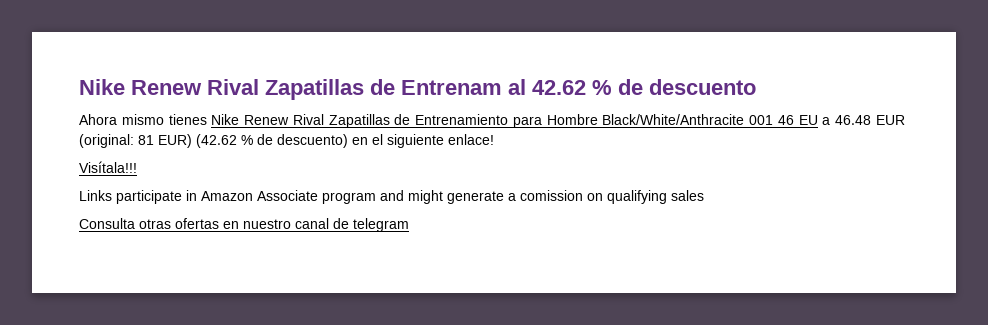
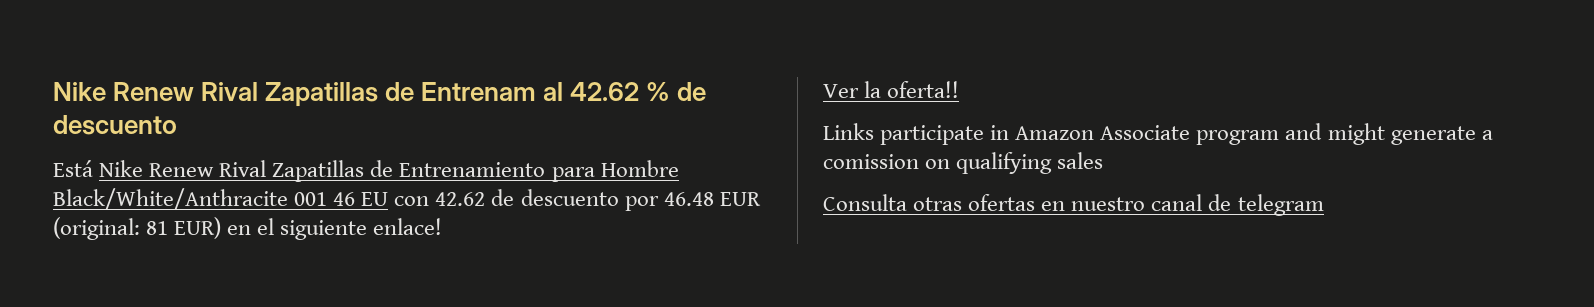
- Ahora mismo tienes Nike Renew Rival Zapatillas de Entrenamiento para Hombre Black/White/Anthracite 001 46 EU a 46.48 EUR (original: 81 EUR) (42.62 % de descuento) en el siguiente enlace!
+ Está Nike Renew Rival Zapatillas de Entrenamiento para Hombre Black/White/Anthracite 001 46 EU con 42.62 de descuento por 46.48 EUR (original: 81 EUR) en el siguiente enlace!
- Visítala!!!
+ Ver la oferta!!

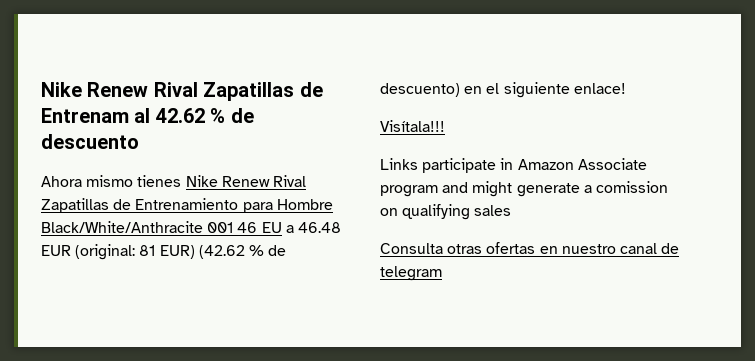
- Está Nike Renew Rival Zapatillas de Entrenamiento para Hombre Black/White/Anthracite 001 46 EU con 42.62 de descuento por 46.48 EUR (original: 81 EUR) en el siguiente enlace!
+ Ahora mismo tienes Nike Renew Rival Zapatillas de Entrenamiento para Hombre Black/White/Anthracite 001 46 EU a 46.48 EUR (original: 81 EUR) (42.62 % de descuento) en el siguiente enlace!
- Ver la oferta!!
+ Visítala!!!

